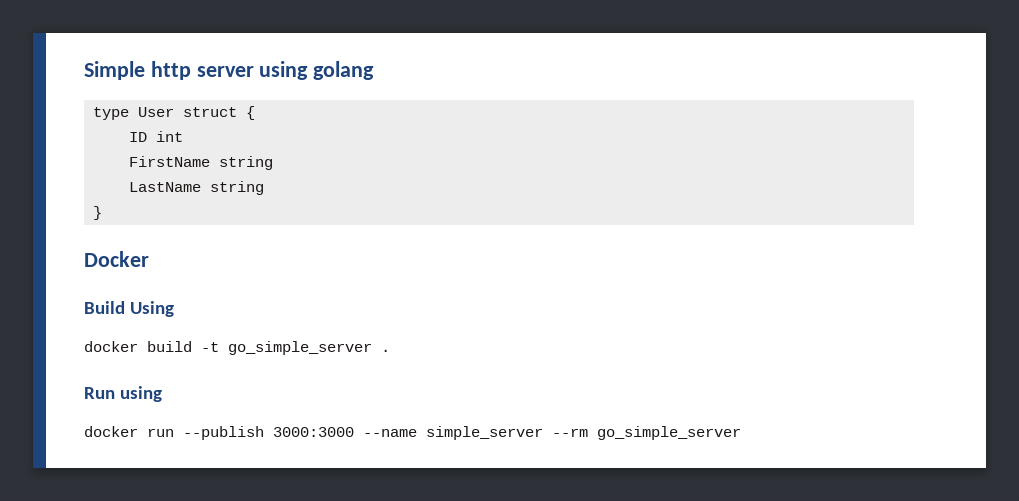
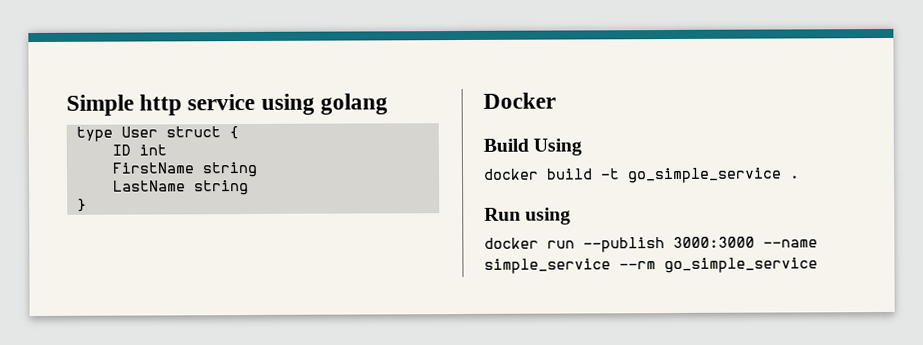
- Simple http server using golang
+ Simple http service using golang
- docker build -t go_simple_server .
+ docker build -t go_simple_service .
- docker run --publish 3000:3000 --name simple_server --rm go_simple_server
+ docker run --publish 3000:3000 --name simple_service --rm go_simple_service

